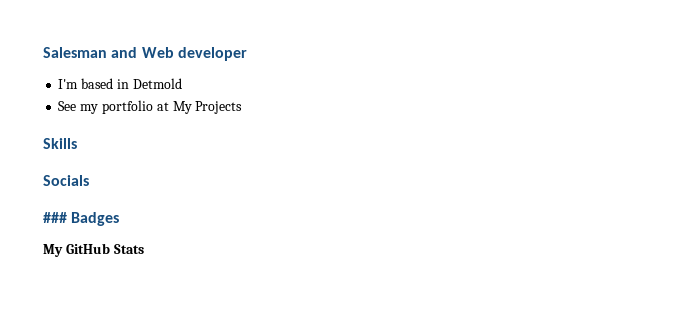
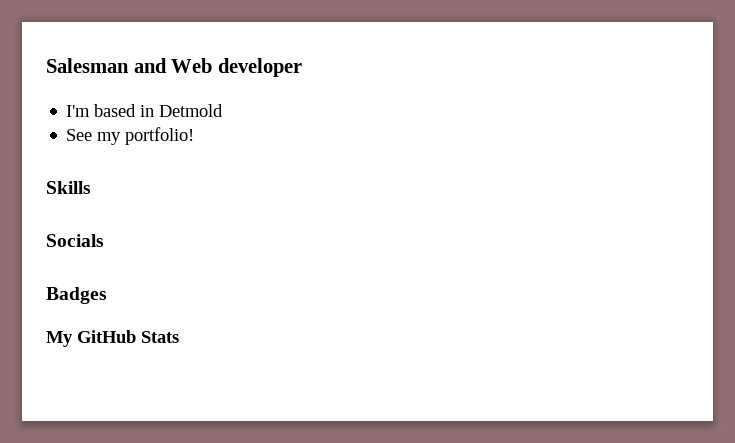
- See my portfolio at My Projects
+ See my portfolio!
- ### Badges
+ Badges

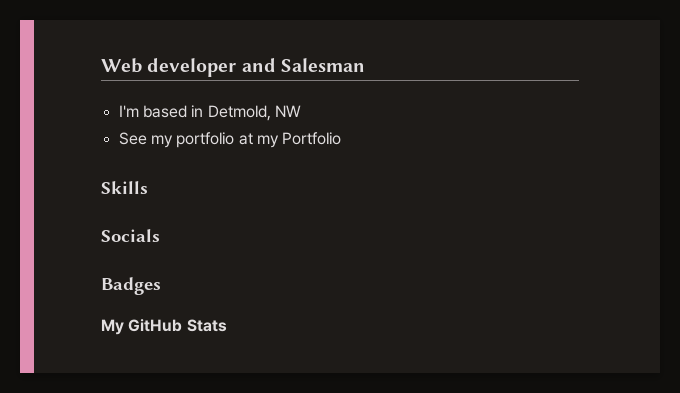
- Salesman and Web developer
+ Web developer and Salesman
- I'm based in Detmold
+ I'm based in Detmold, NW
- See my portfolio!
+ See my portfolio at my Portfolio

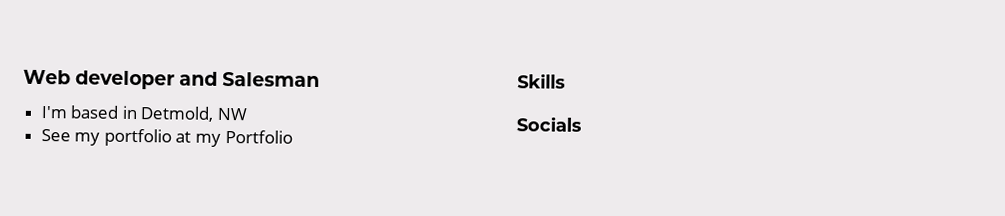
- Badges
- My GitHub Stats

